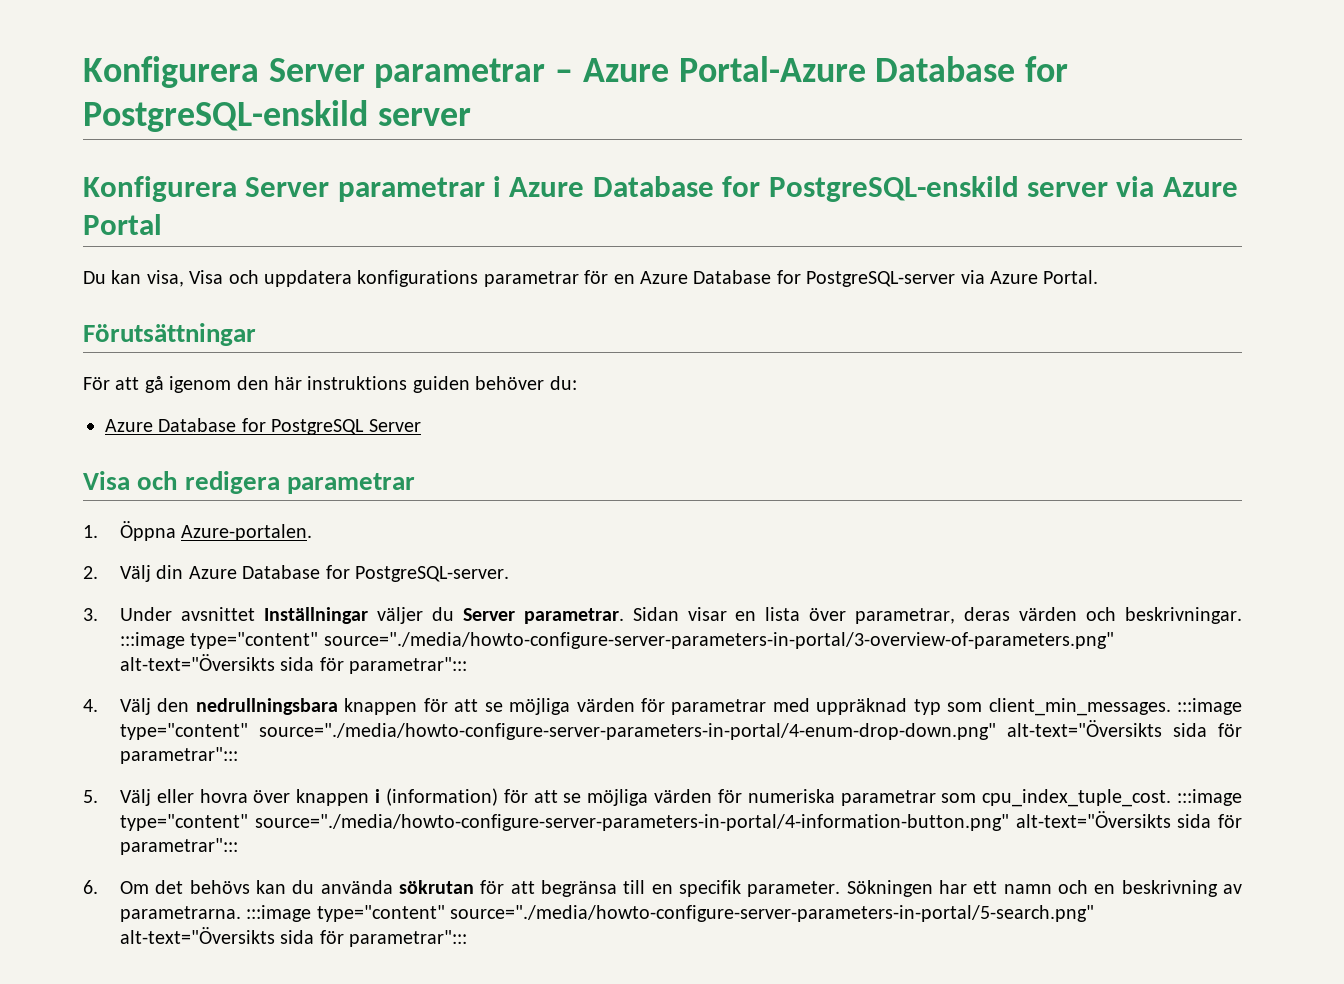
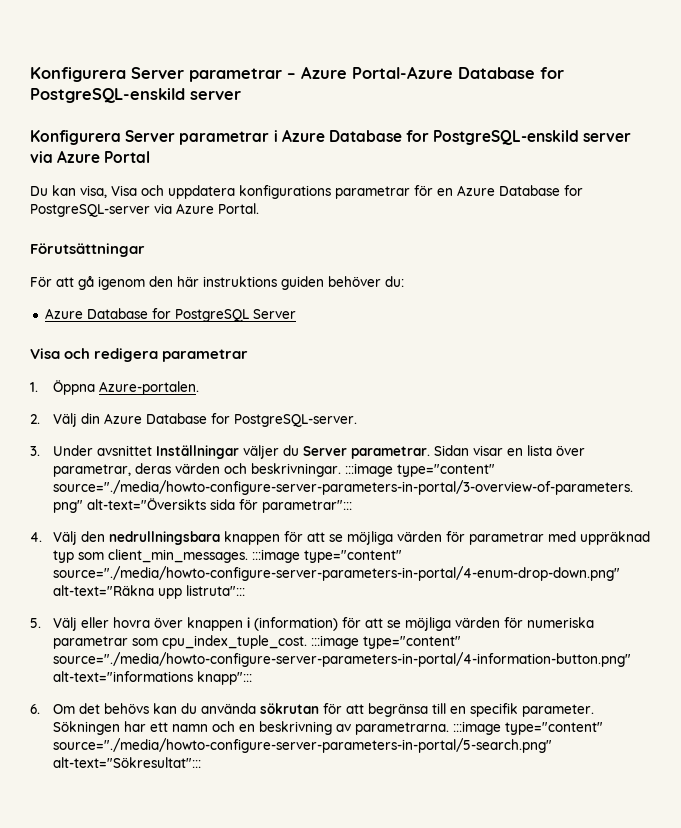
- 4. Välj den nedrullningsbara knappen för att se möjliga värden för parametrar med uppräknad typ som client_min_messages. :::image type="content" source="./media/howto-configure-server-parameters-in-portal/4-enum-drop-down.png" alt-text="Översikts sida för parametrar":::
+ 4. Välj den nedrullningsbara knappen för att se möjliga värden för parametrar med uppräknad typ som client_min_messages. :::image type="content" source="./media/howto-configure-server-parameters-in-portal/4-enum-drop-down.png" alt-text="Räkna upp listruta":::
- 5. Välj eller hovra över knappen i (information) för att se möjliga värden för numeriska parametrar som cpu_index_tuple_cost. :::image type="content" source="./media/howto-configure-server-parameters-in-portal/4-information-button.png" alt-text="Översikts sida för parametrar":::
+ 5. Välj eller hovra över knappen i (information) för att se möjliga värden för numeriska parametrar som cpu_index_tuple_cost. :::image type="content" source="./media/howto-configure-server-parameters-in-portal/4-information-button.png" alt-text="informations knapp":::
- Sökningen har ett namn och en beskrivning av parametrarna. :::image type="content" source="./media/howto-configure-server-parameters-in-portal/5-search.png" alt-text="Översikts sida för parametrar":::
+ Sökningen har ett namn och en beskrivning av parametrarna. :::image type="content" source="./media/howto-configure-server-parameters-in-portal/5-search.png" alt-text="Sökresultat":::

